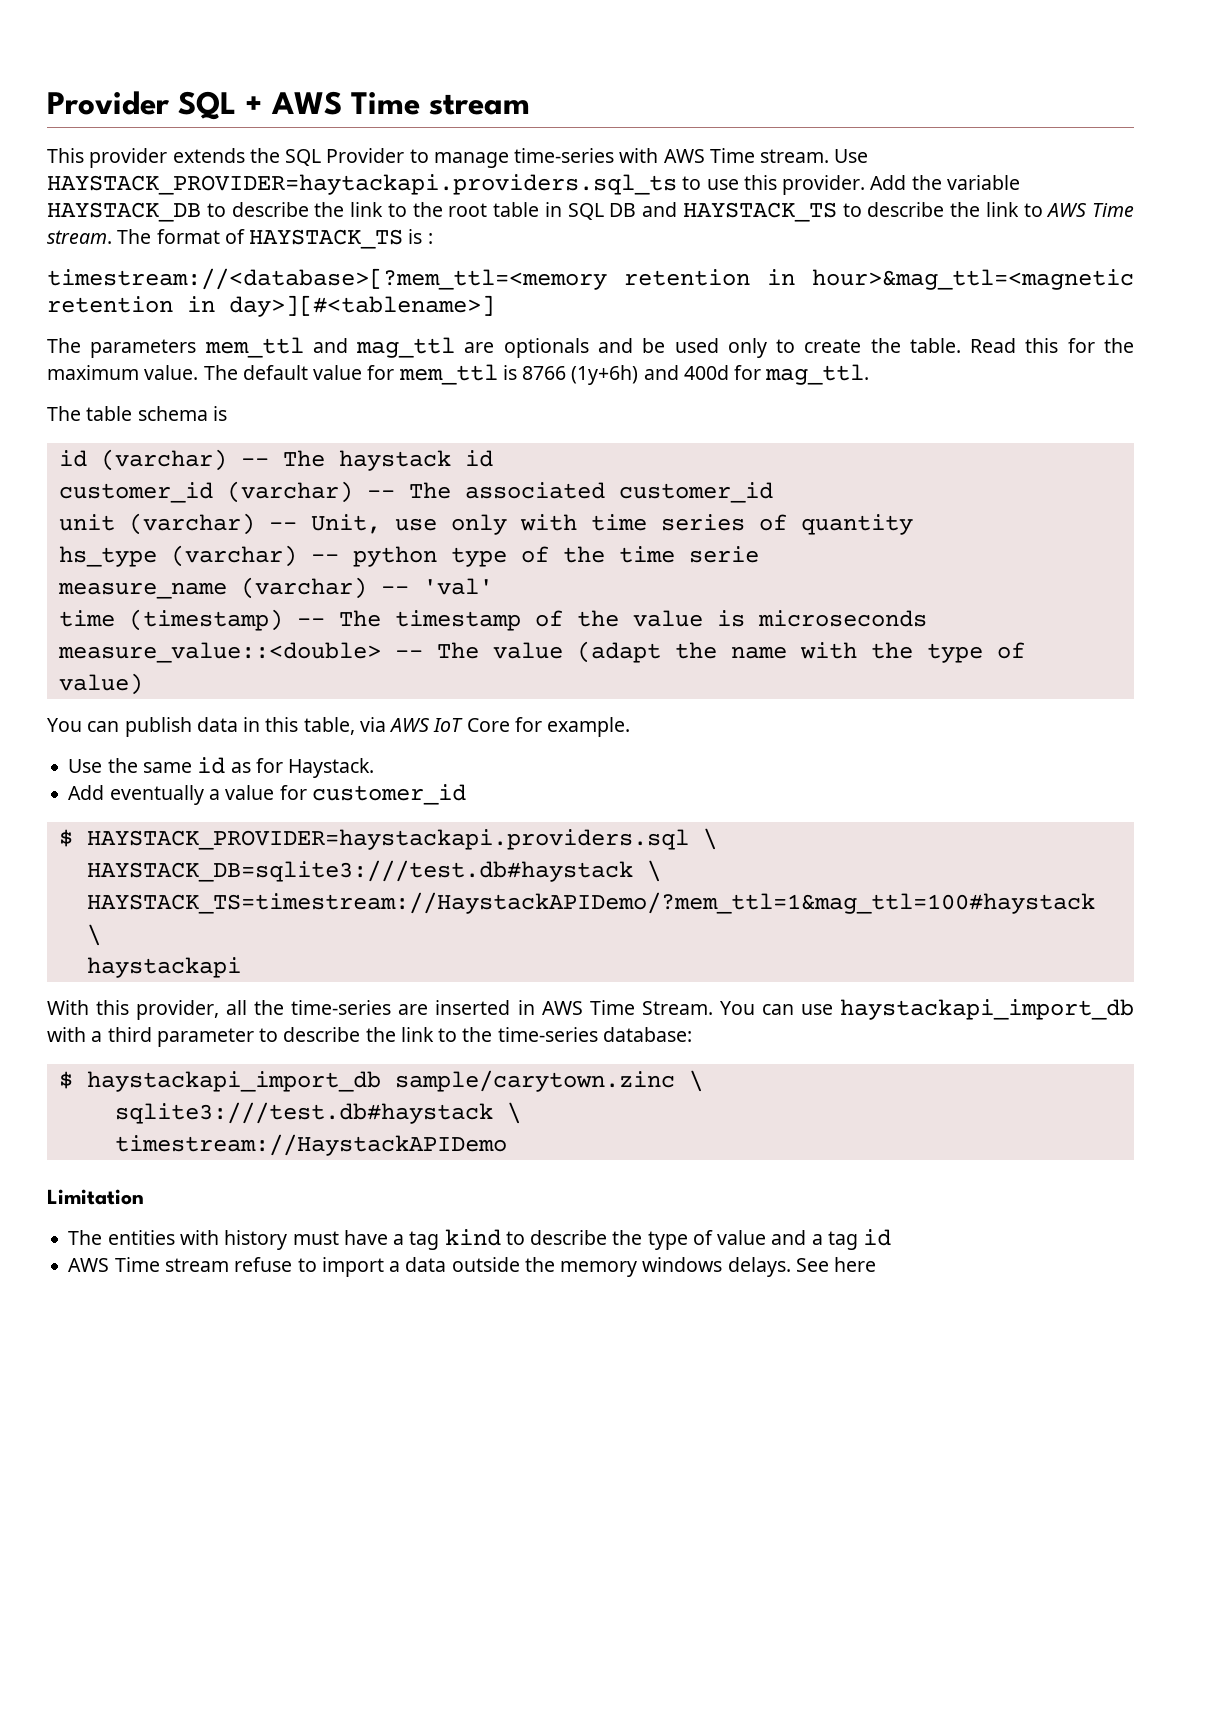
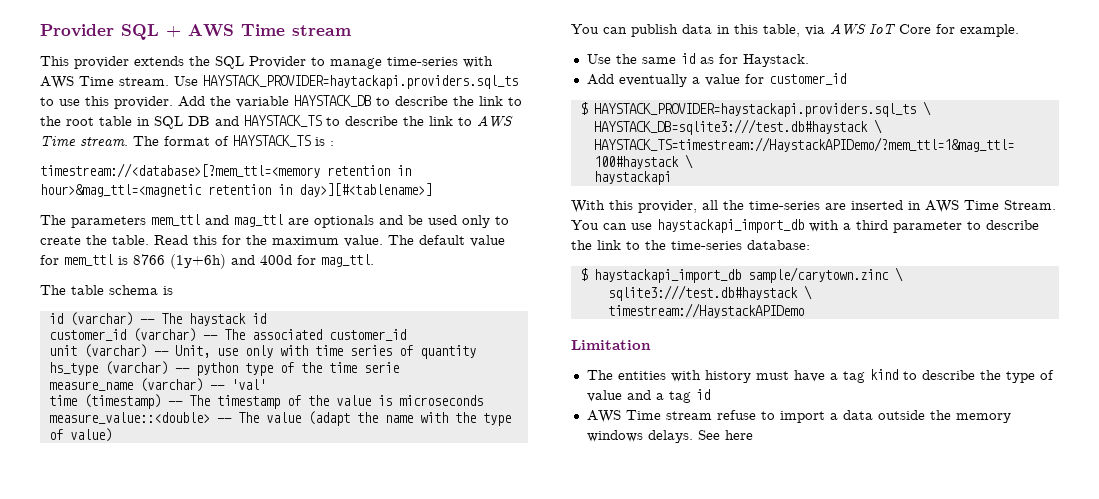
- $ HAYSTACK_PROVIDER=haystackapi.providers.sql \
+ $ HAYSTACK_PROVIDER=haystackapi.providers.sql_ts \

